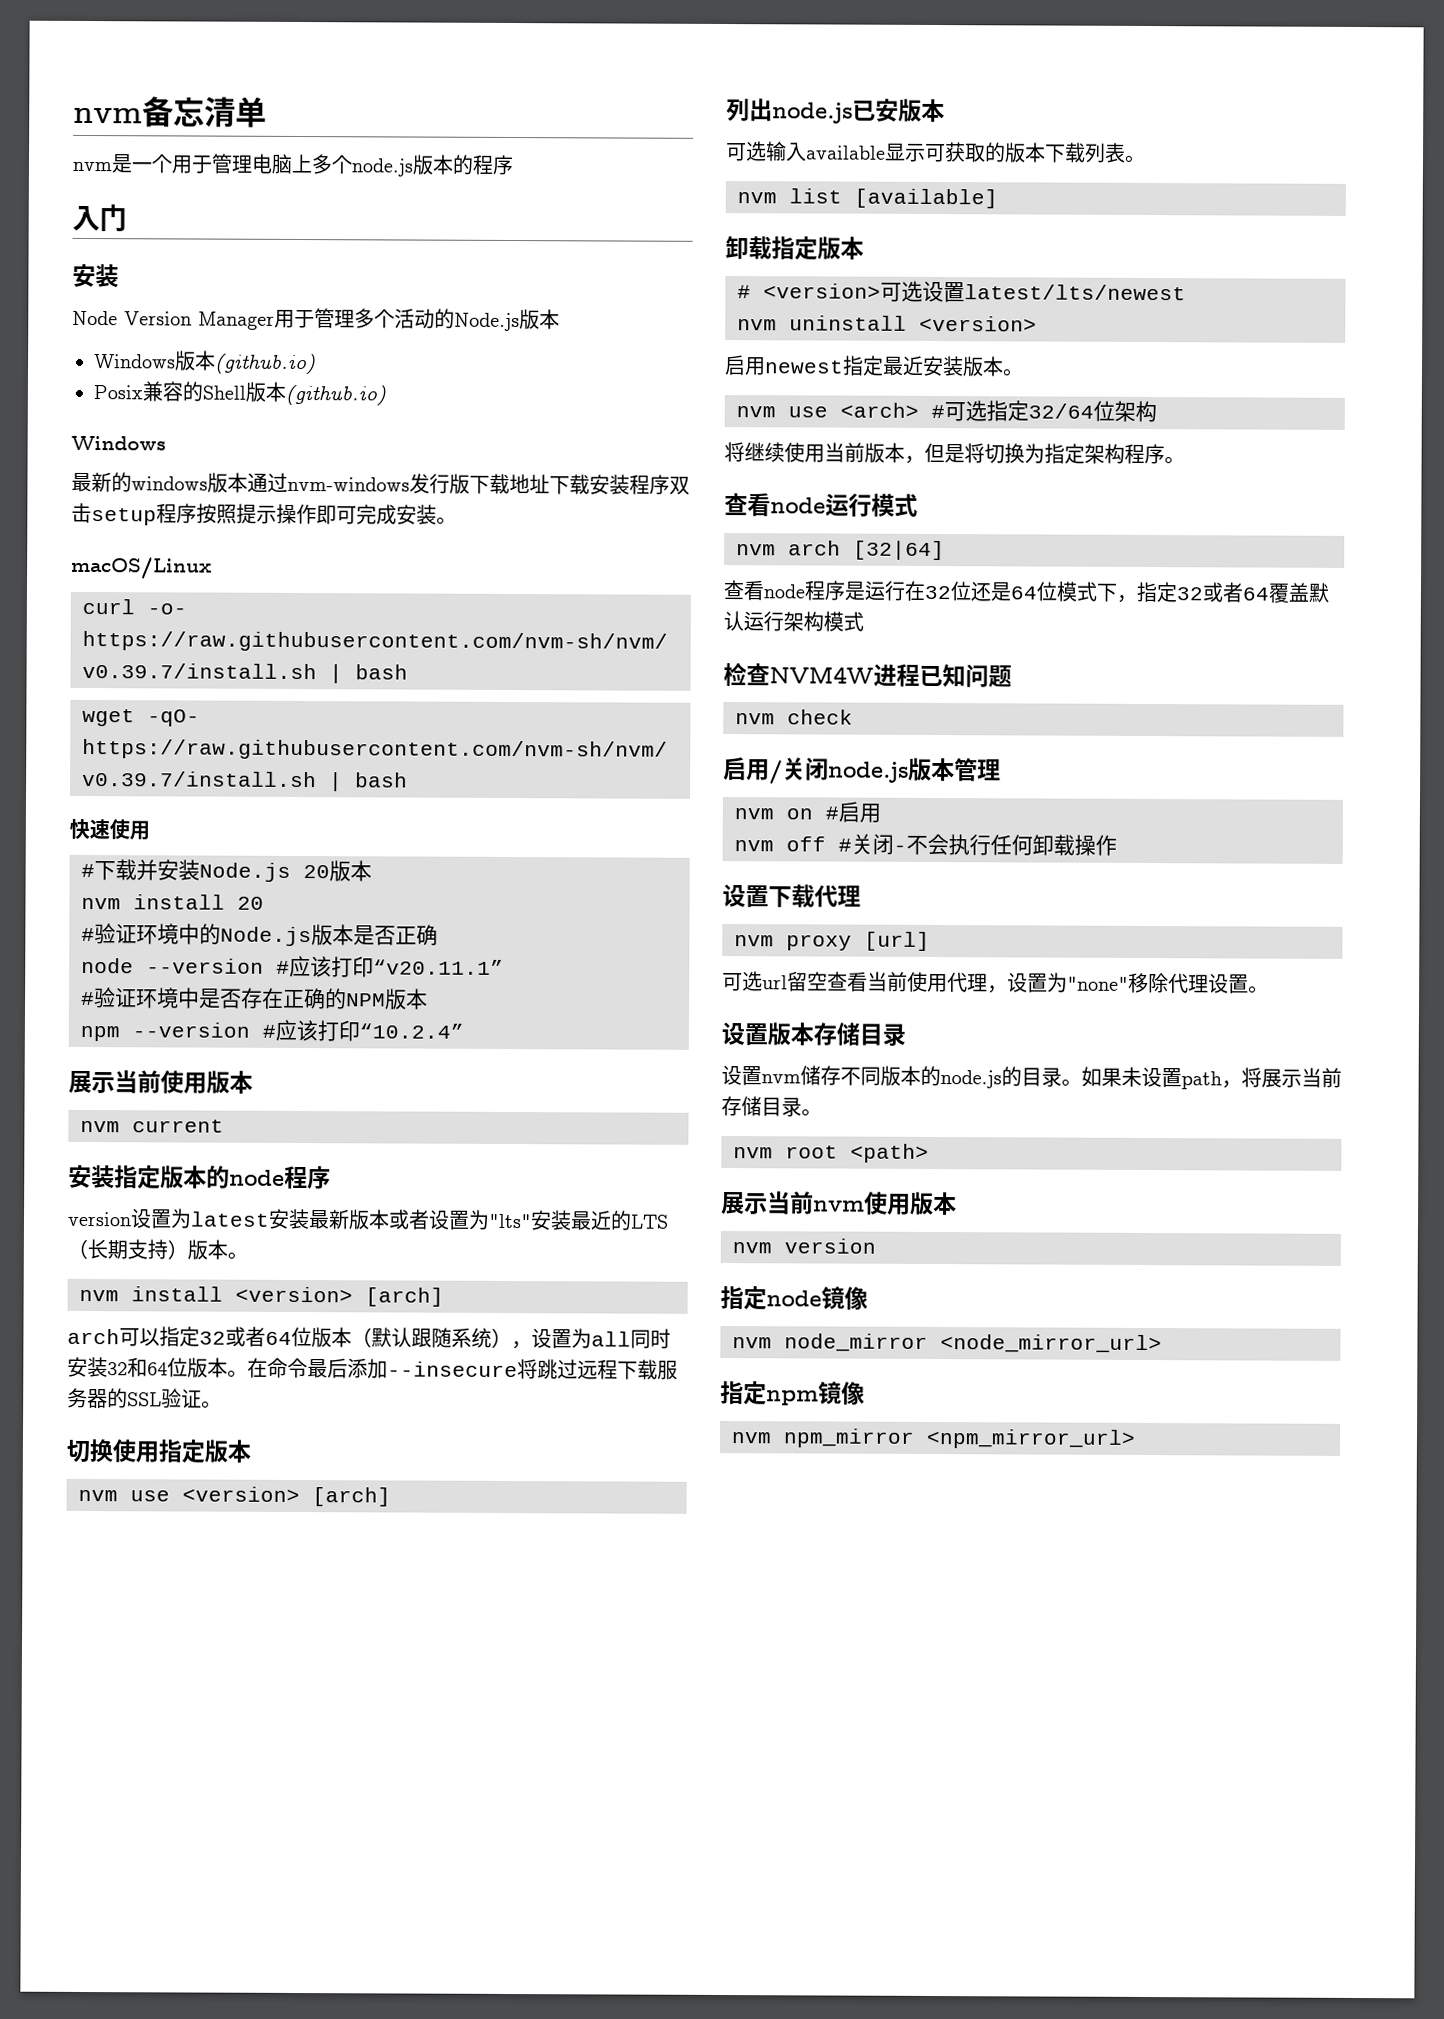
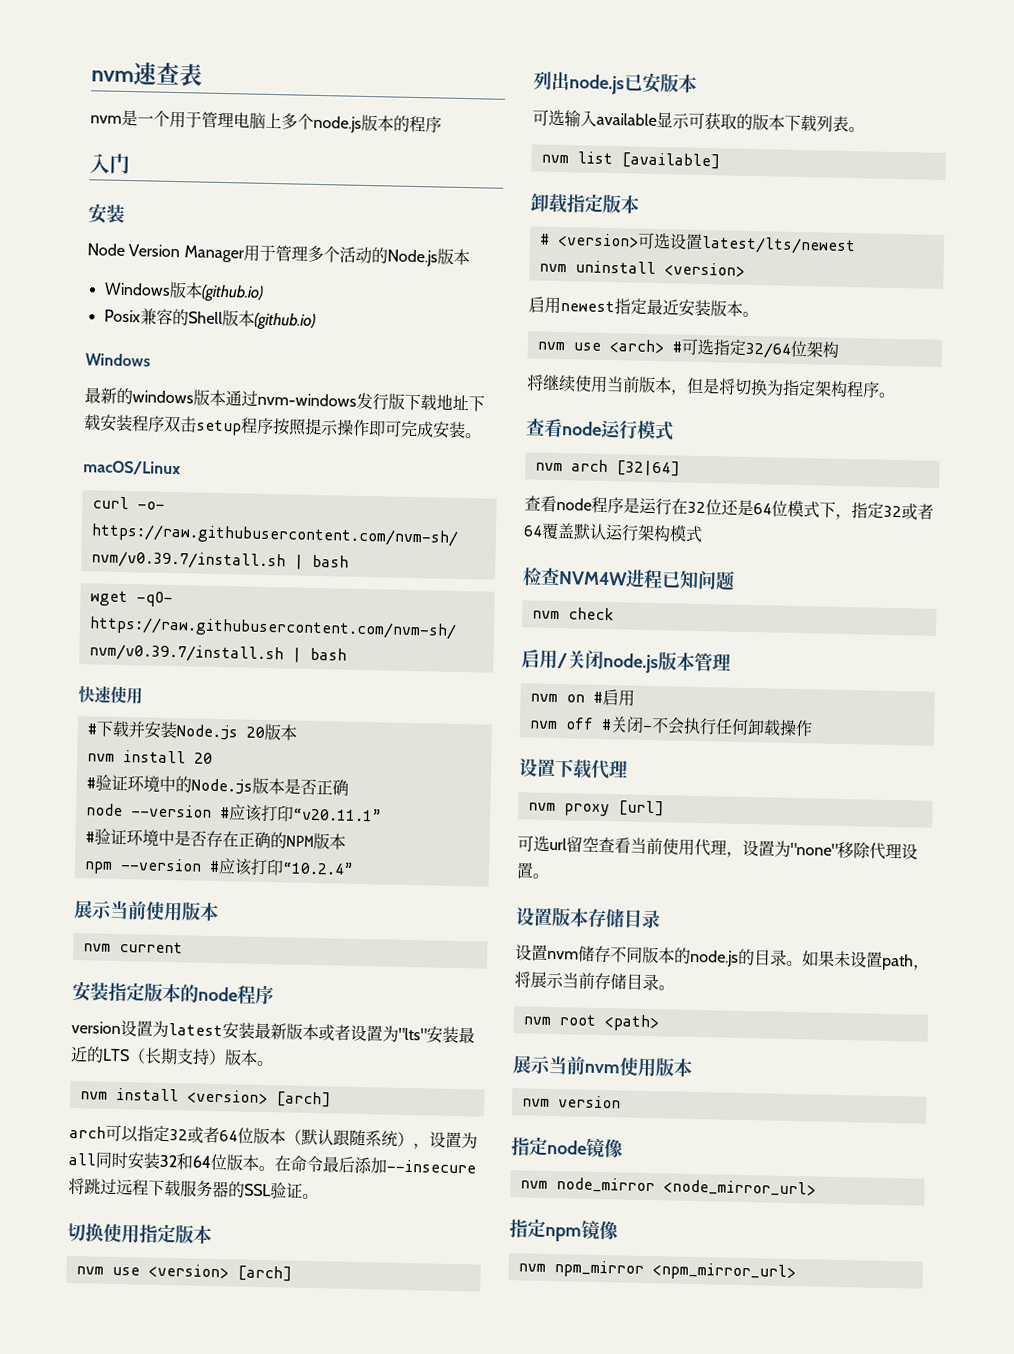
- nvm备忘清单
+ nvm速查表

